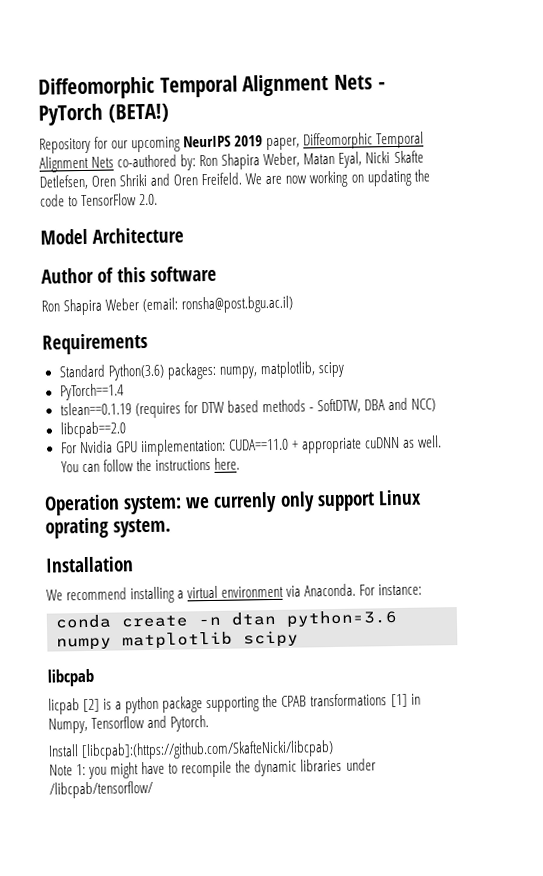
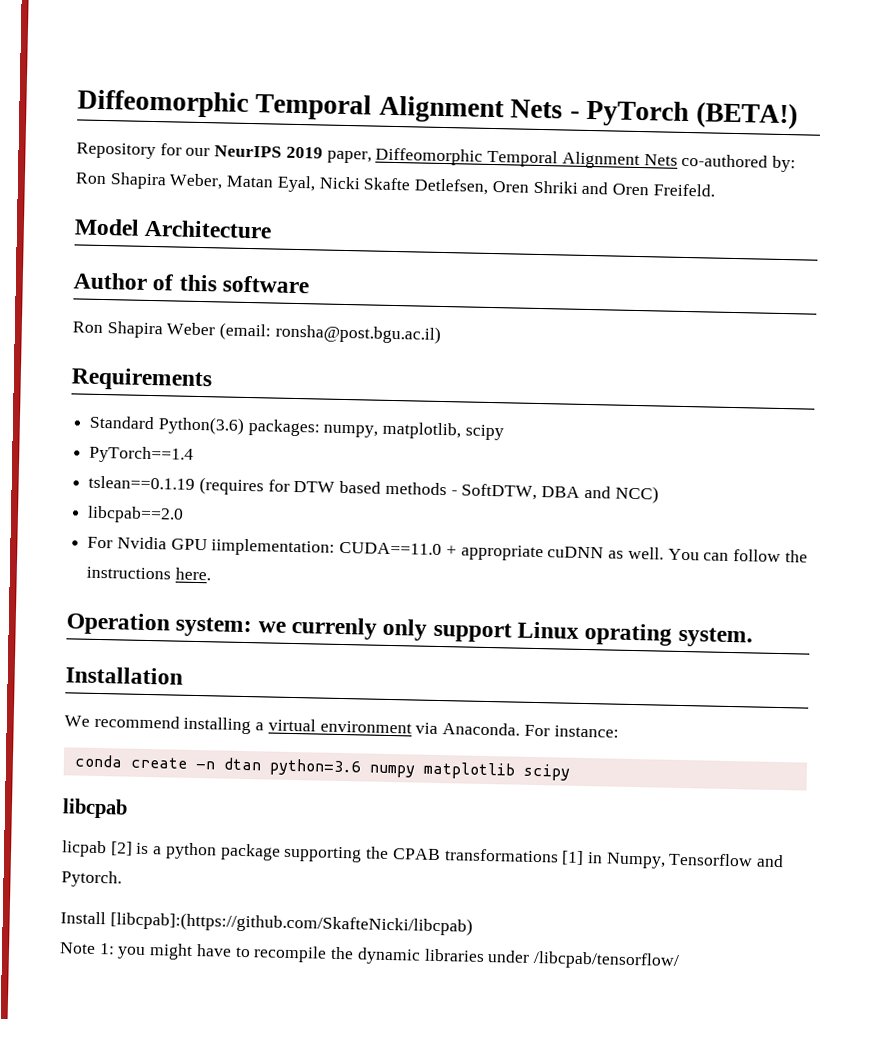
- Repository for our upcoming NeurIPS 2019 paper, Diffeomorphic Temporal Alignment Nets co-authored by: Ron Shapira Weber, Matan Eyal, Nicki Skafte Detlefsen, Oren Shriki and Oren Freifeld. We are now working on updating the code to TensorFlow 2.0.
+ Repository for our NeurIPS 2019 paper, Diffeomorphic Temporal Alignment Nets co-authored by: Ron Shapira Weber, Matan Eyal, Nicki Skafte Detlefsen, Oren Shriki and Oren Freifeld.

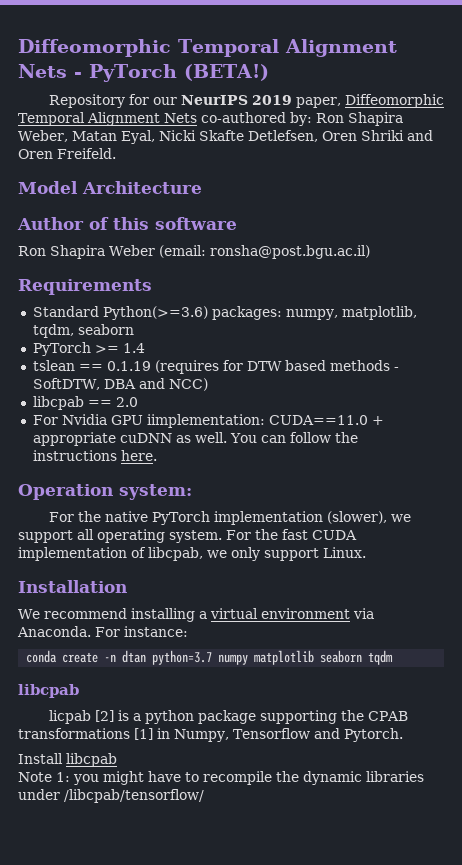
- Standard Python(3.6) packages: numpy, matplotlib, scipy
- PyTorch==1.4
- tslean==0.1.19 (requires for DTW based methods - SoftDTW, DBA and NCC)
+ Standard Python(>=3.6) packages: numpy, matplotlib, tqdm, seaborn
+ PyTorch >= 1.4
+ tslean == 0.1.19 (requires for DTW based methods - SoftDTW, DBA and NCC)
- libcpab==2.0
+ libcpab == 2.0
- Operation system: we currenly only support Linux oprating system.
+ Operation system:
+ For the native PyTorch implementation (slower), we support all operating system. For the fast CUDA implementation of libcpab, we only support Linux.
- conda create -n dtan python=3.6 numpy matplotlib scipy
+ conda create -n dtan python=3.7 numpy matplotlib seaborn tqdm
- Install [libcpab]:(https://github.com/SkafteNicki/libcpab)
+ Install libcpab

